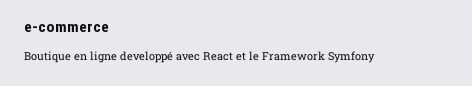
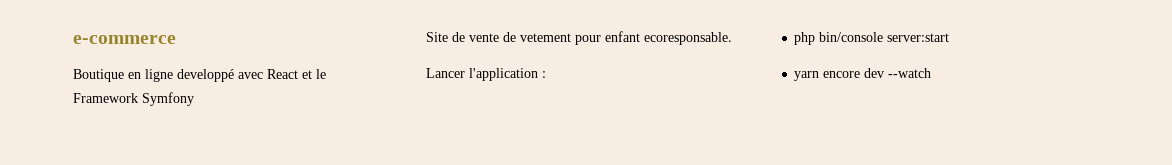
+ Site de vente de vetement pour enfant ecoresponsable.
+ Lancer l'application :
+ php bin/console server:start
+ yarn encore dev --watch

